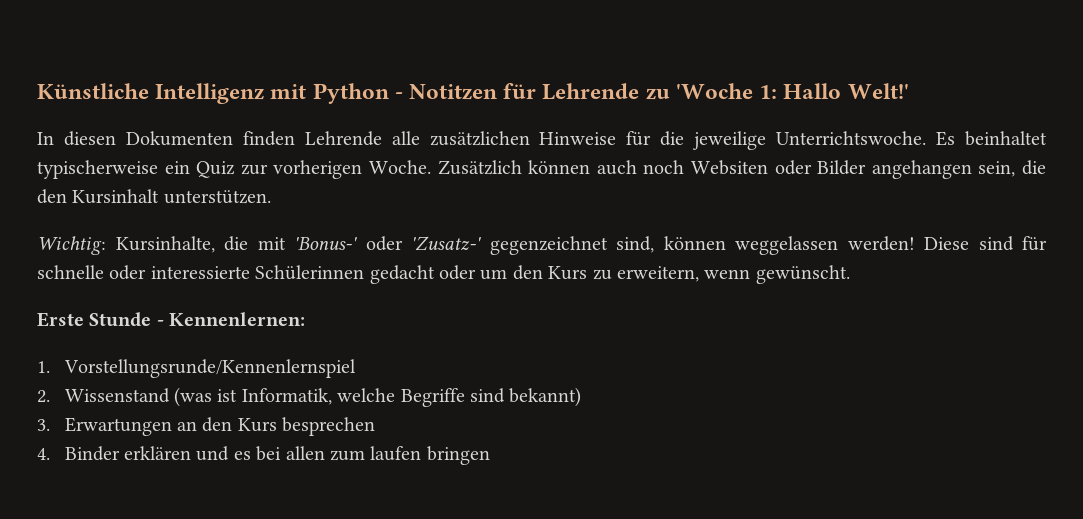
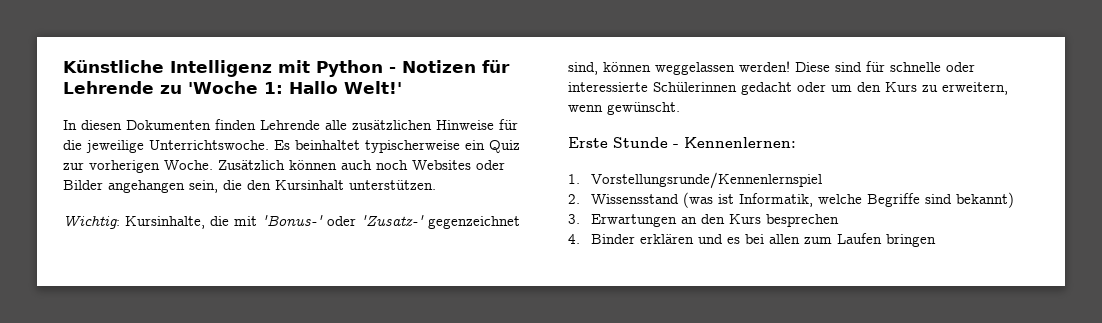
- Künstliche Intelligenz mit Python - Notitzen für Lehrende zu 'Woche 1: Hallo Welt!'
+ Künstliche Intelligenz mit Python - Notizen für Lehrende zu 'Woche 1: Hallo Welt!'
- Zusätzlich können auch noch Websiten oder Bilder angehangen sein, die den Kursinhalt unterstützen.
+ Zusätzlich können auch noch Websites oder Bilder angehangen sein, die den Kursinhalt unterstützen.
- 2. Wissenstand (was ist Informatik, welche Begriffe sind bekannt)
+ 2. Wissensstand (was ist Informatik, welche Begriffe sind bekannt)
- 4. Binder erklären und es bei allen zum laufen bringen
+ 4. Binder erklären und es bei allen zum Laufen bringen

